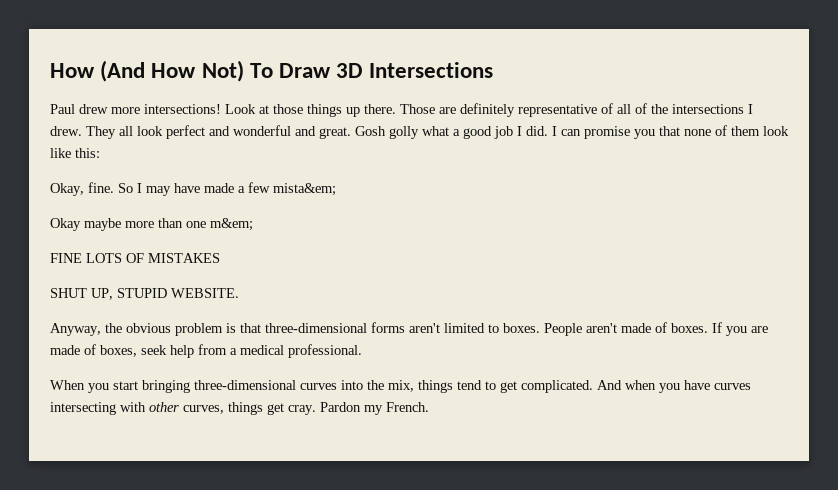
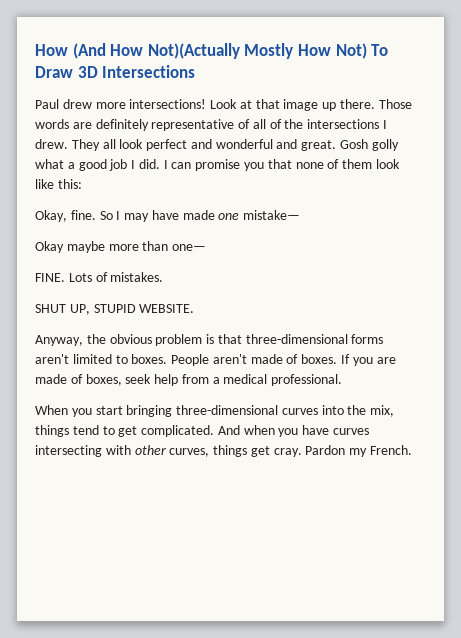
- How (And How Not) To Draw 3D Intersections
+ How (And How Not)(Actually Mostly How Not) To Draw 3D Intersections
- Look at those things up there.
+ Look at that image up there.
- Those are definitely representative of all of the intersections I drew.
+ Those words are definitely representative of all of the intersections I drew.
- So I may have made a few mista&em;
+ So I may have made one mistake—
- Okay maybe more than one m&em;
- FINE LOTS OF MISTAKES
+ Okay maybe more than one—
+ FINE. Lots of mistakes.

